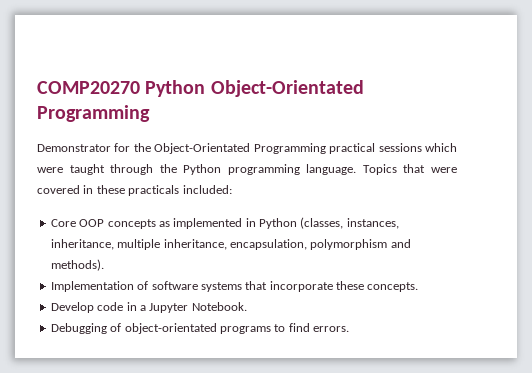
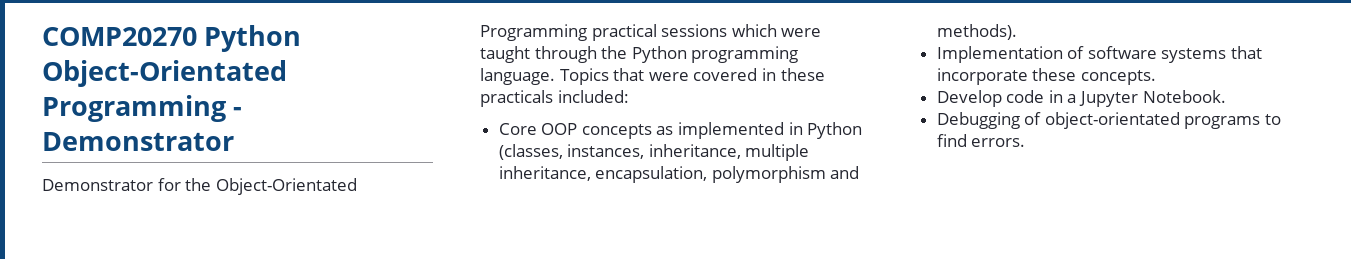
- COMP20270 Python Object-Orientated Programming
+ COMP20270 Python Object-Orientated Programming - Demonstrator

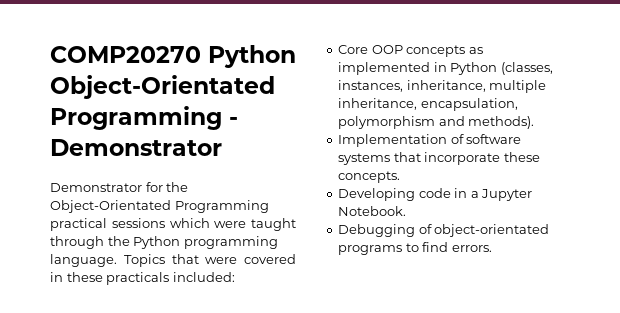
- Develop code in a Jupyter Notebook.
+ Developing code in a Jupyter Notebook.

